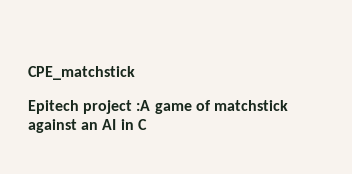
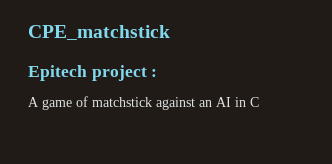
- Epitech project :A game of matchstick against an AI in C
+ Epitech project :
+ A game of matchstick against an AI in C

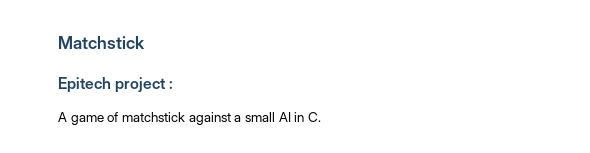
- CPE_matchstick
+ Matchstick
- A game of matchstick against an AI in C
+ A game of matchstick against a small AI in C.

